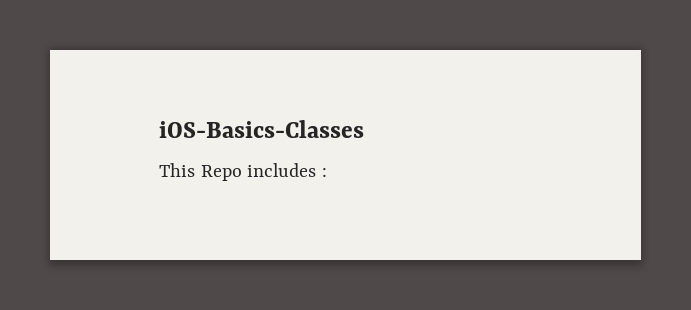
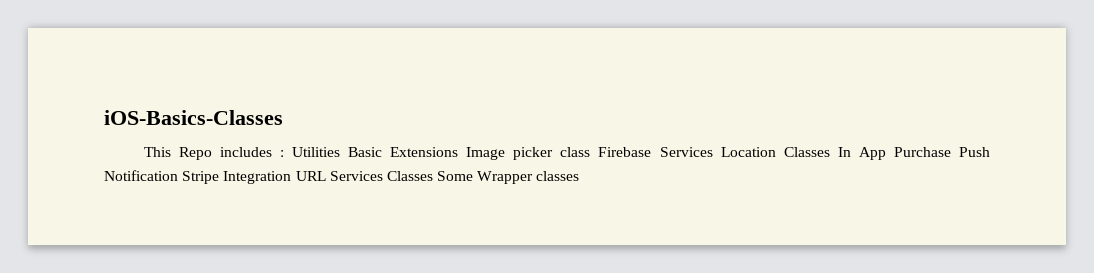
- This Repo includes :
+ This Repo includes : Utilities Basic Extensions Image picker class Firebase Services Location Classes In App Purchase Push Notification Stripe Integration URL Services Classes Some Wrapper classes

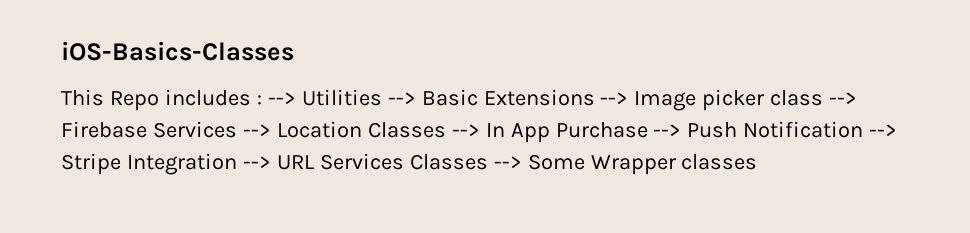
- This Repo includes : Utilities Basic Extensions Image picker class Firebase Services Location Classes In App Purchase Push Notification Stripe Integration URL Services Classes Some Wrapper classes
+ This Repo includes : --> Utilities --> Basic Extensions --> Image picker class --> Firebase Services --> Location Classes --> In App Purchase --> Push Notification --> Stripe Integration --> URL Services Classes --> Some Wrapper classes

